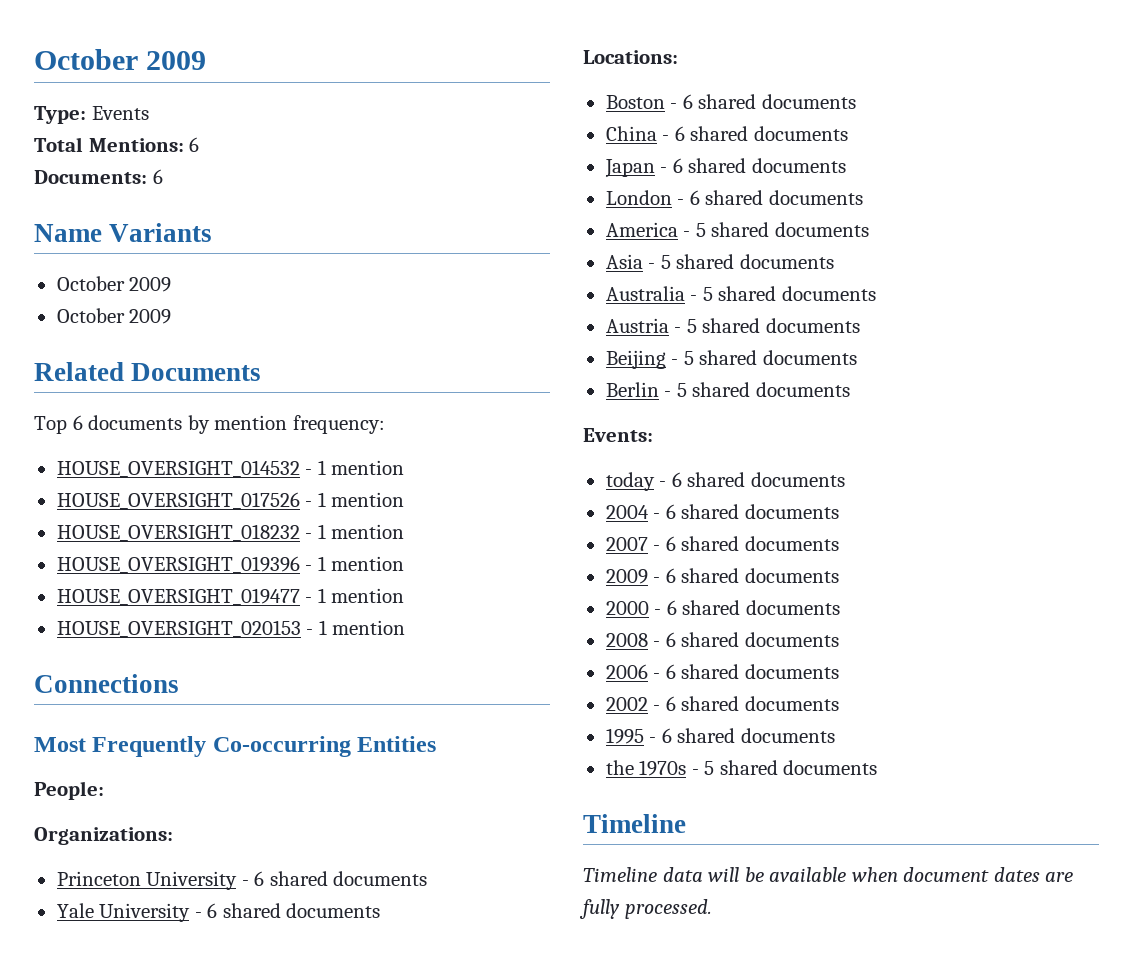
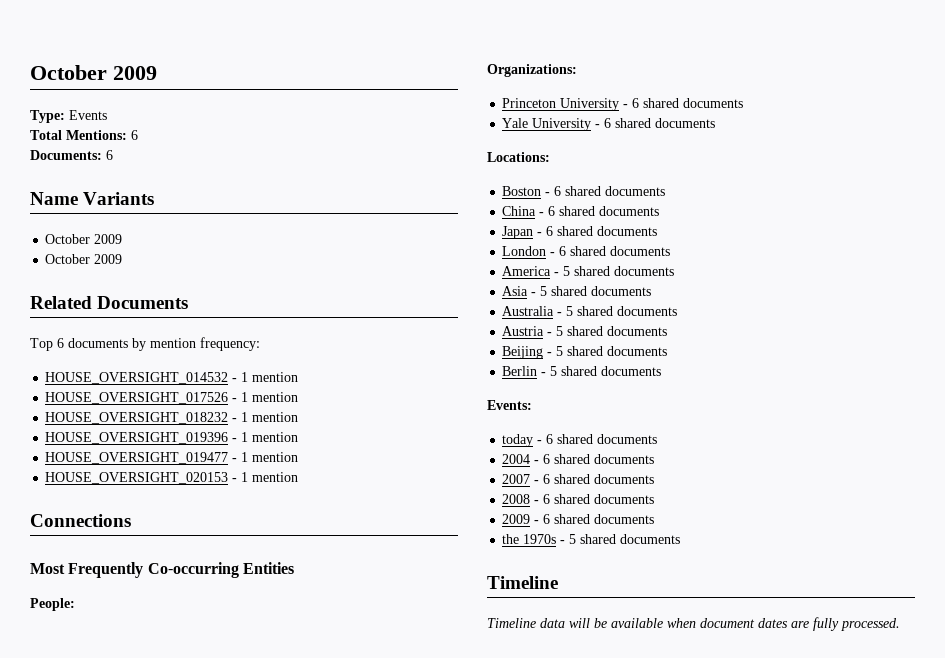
- 2009 - 6 shared documents
- 2000 - 6 shared documents
- 2006 - 6 shared documents
- 2002 - 6 shared documents
- 1995 - 6 shared documents
+ 2009 - 6 shared documents

